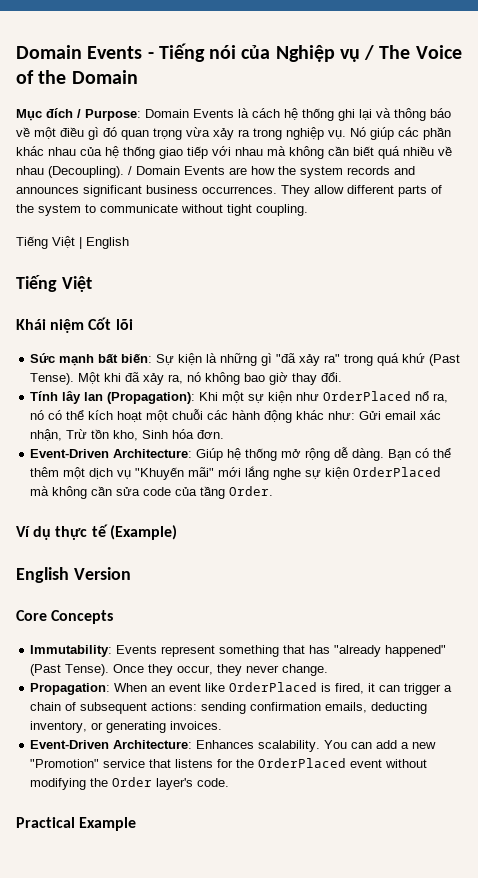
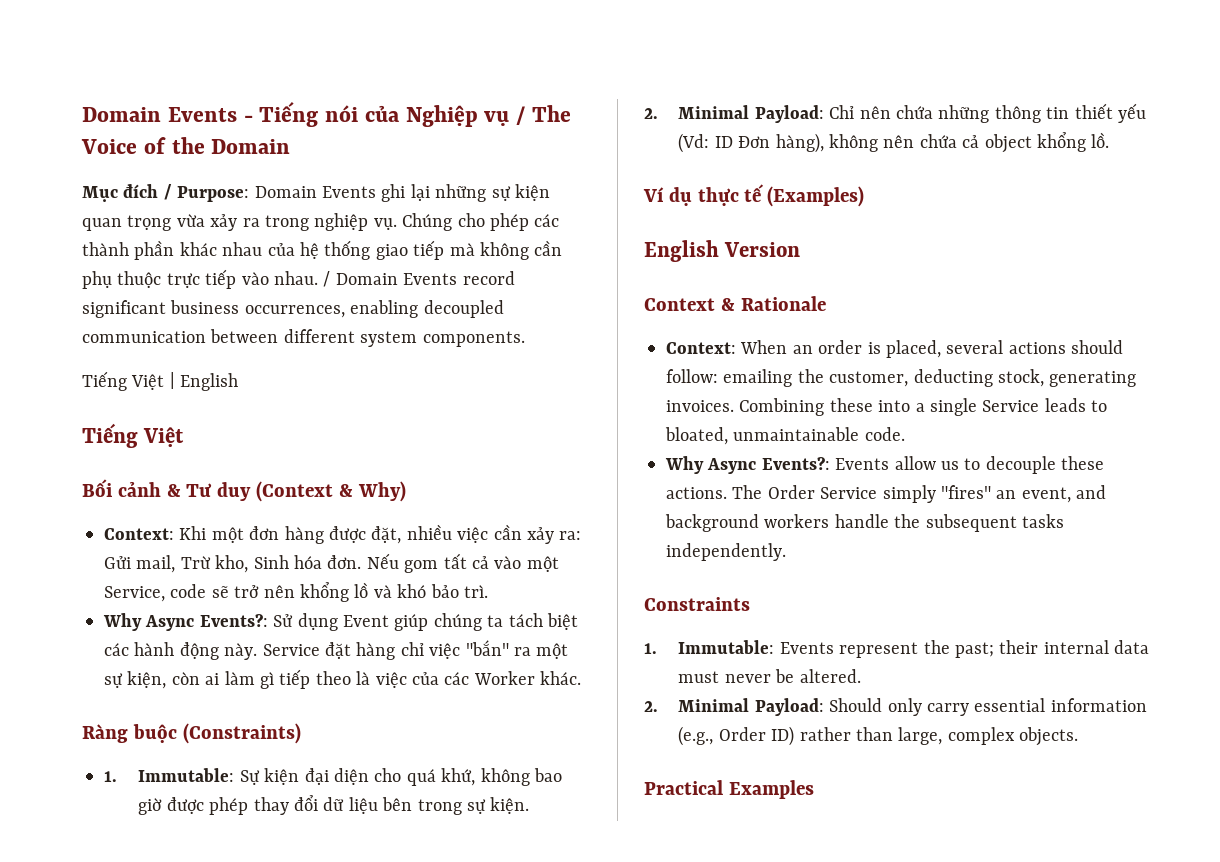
- Mục đích / Purpose: Domain Events là cách hệ thống ghi lại và thông báo về một điều gì đó quan trọng vừa xảy ra trong nghiệp vụ.
+ Mục đích / Purpose: Domain Events ghi lại những sự kiện quan trọng vừa xảy ra trong nghiệp vụ.
- Nó giúp các phần khác nhau của hệ thống giao tiếp với nhau mà không cần biết quá nhiều về nhau (Decoupling). / Domain Events are how the system records and announces significant business occurrences. They allow different parts of the system to communicate without tight coupling.
+ Chúng cho phép các thành phần khác nhau của hệ thống giao tiếp mà không cần phụ thuộc trực tiếp vào nhau. / Domain Events record significant business occurrences, enabling decoupled communication between different system components.
- Khái niệm Cốt lõi
- Sức mạnh bất biến: Sự kiện là những gì "đã xảy ra" trong quá khứ (Past Tense). Một khi đã xảy ra, nó không bao giờ thay đổi.
- Tính lây lan (Propagation): Khi một sự kiện như OrderPlaced nổ ra, nó có thể kích hoạt một chuỗi các hành động khác như: Gửi email xác nhận, Trừ tồn kho, Sinh hóa đơn.
- Event-Driven Architecture: Giúp hệ thống mở rộng dễ dàng. Bạn có thể thêm một dịch vụ "Khuyến mãi" mới lắng nghe sự kiện OrderPlaced mà không cần sửa code của tầng Order.
+ Bối cảnh & Tư duy (Context & Why)
+ Context: Khi một đơn hàng được đặt, nhiều việc cần xảy ra: Gửi mail, Trừ kho, Sinh hóa đơn. Nếu gom tất cả vào một Service, code sẽ trở nên khổng lồ và khó bảo trì.
+ Why Async Events?: Sử dụng Event giúp chúng ta tách biệt các hành động này. Service đặt hàng chỉ việc "bắn" ra một sự kiện, còn ai làm gì tiếp theo là việc của các Worker khác.
+ Ràng buộc (Constraints)
+ 1. Immutable: Sự kiện đại diện cho quá khứ, không bao giờ được phép thay đổi dữ liệu bên trong sự kiện.
+ 2. Minimal Payload: Chỉ nên chứa những thông tin thiết yếu (Vd: ID Đơn hàng), không nên chứa cả object khổng lồ.
- Ví dụ thực tế (Example)
+ Ví dụ thực tế (Examples)
- Core Concepts
- Immutability: Events represent something that has "already happened" (Past Tense). Once they occur, they never change.
- Propagation: When an event like OrderPlaced is fired, it can trigger a chain of subsequent actions: sending confirmation emails, deducting inventory, or generating invoices.
- Event-Driven Architecture: Enhances scalability. You can add a new "Promotion" service that listens for the OrderPlaced event without modifying the Order layer's code.
+ Context & Rationale
+ Context: When an order is placed, several actions should follow: emailing the customer, deducting stock, generating invoices. Combining these into a single Service leads to bloated, unmaintainable code.
+ Why Async Events?: Events allow us to decouple these actions. The Order Service simply "fires" an event, and background workers handle the subsequent tasks independently.
+ Constraints
+ 1. Immutable: Events represent the past; their internal data must never be altered.
+ 2. Minimal Payload: Should only carry essential information (e.g., Order ID) rather than large, complex objects.
- Practical Example
+ Practical Examples

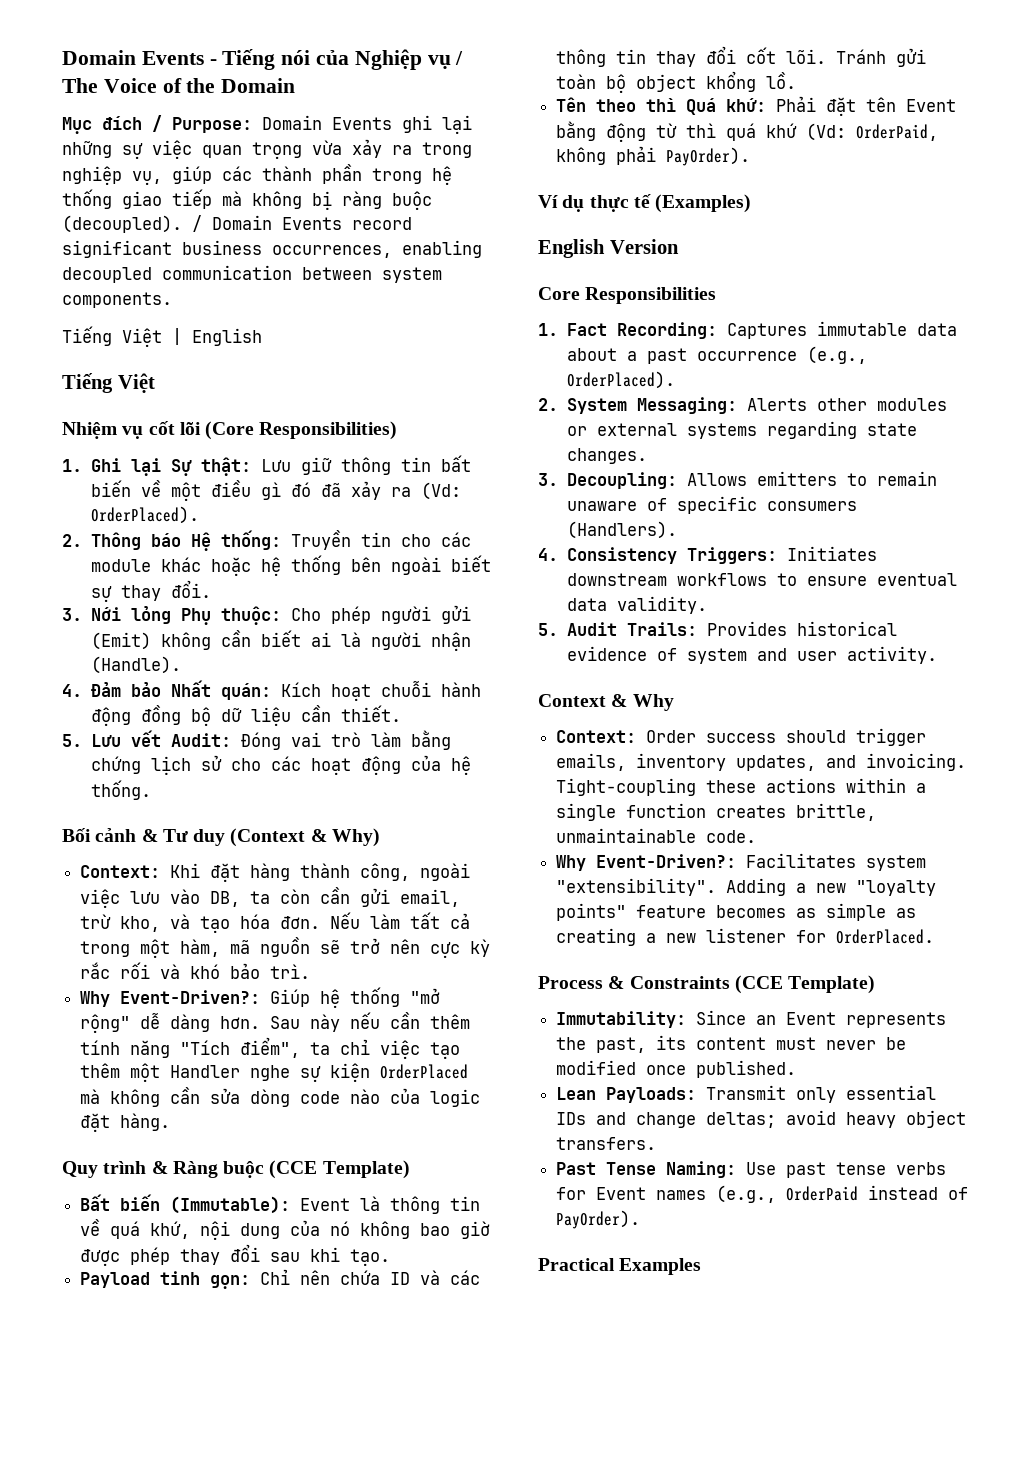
- Mục đích / Purpose: Domain Events ghi lại những sự kiện quan trọng vừa xảy ra trong nghiệp vụ. Chúng cho phép các thành phần khác nhau của hệ thống giao tiếp mà không cần phụ thuộc trực tiếp vào nhau.
+ Mục đích / Purpose: Domain Events ghi lại những sự việc quan trọng vừa xảy ra trong nghiệp vụ, giúp các thành phần trong hệ thống giao tiếp mà không bị ràng buộc (decoupled).
- / Domain Events record significant business occurrences, enabling decoupled communication between different system components.
+ / Domain Events record significant business occurrences, enabling decoupled communication between system components.
+ Nhiệm vụ cốt lõi (Core Responsibilities)
+ 1. Ghi lại Sự thật: Lưu giữ thông tin bất biến về một điều gì đó đã xảy ra (Vd: OrderPlaced).
+ 2. Thông báo Hệ thống: Truyền tin cho các module khác hoặc hệ thống bên ngoài biết sự thay đổi.
+ 3. Nới lỏng Phụ thuộc: Cho phép người gửi (Emit) không cần biết ai là người nhận (Handle).
+ 4. Đảm bảo Nhất quán: Kích hoạt chuỗi hành động đồng bộ dữ liệu cần thiết.
+ 5. Lưu vết Audit: Đóng vai trò làm bằng chứng lịch sử cho các hoạt động của hệ thống.
- Context: Khi một đơn hàng được đặt, nhiều việc cần xảy ra: Gửi mail, Trừ kho, Sinh hóa đơn.
+ Context: Khi đặt hàng thành công, ngoài việc lưu vào DB, ta còn cần gửi email, trừ kho, và tạo hóa đơn.
- Nếu gom tất cả vào một Service, code sẽ trở nên khổng lồ và khó bảo trì.
+ Nếu làm tất cả trong một hàm, mã nguồn sẽ trở nên cực kỳ rắc rối và khó bảo trì.
- Why Async Events?: Sử dụng Event giúp chúng ta tách biệt các hành động này. Service đặt hàng chỉ việc "bắn" ra một sự kiện, còn ai làm gì tiếp theo là việc của các Worker khác.
- Ràng buộc (Constraints)
- 1. Immutable: Sự kiện đại diện cho quá khứ, không bao giờ được phép thay đổi dữ liệu bên trong sự kiện.
- 2. Minimal Payload: Chỉ nên chứa những thông tin thiết yếu (Vd: ID Đơn hàng), không nên chứa cả object khổng lồ.
+ Why Event-Driven?: Giúp hệ thống "mở rộng" dễ dàng hơn. Sau này nếu cần thêm tính năng "Tích điểm", ta chỉ việc tạo thêm một Handler nghe sự kiện OrderPlaced mà không cần sửa dòng code nào của logic đặt hàng.
+ Quy trình & Ràng buộc (CCE Template)
+ Bất biến (Immutable): Event là thông tin về quá khứ, nội dung của nó không bao giờ được phép thay đổi sau khi tạo.
+ Payload tinh gọn: Chỉ nên chứa ID và các thông tin thay đổi cốt lõi. Tránh gửi toàn bộ object khổng lồ.
+ Tên theo thì Quá khứ: Phải đặt tên Event bằng động từ thì quá khứ (Vd: OrderPaid, không phải PayOrder).
+ Core Responsibilities
+ 1. Fact Recording: Captures immutable data about a past occurrence (e.g., OrderPlaced).
+ 2. System Messaging: Alerts other modules or external systems regarding state changes.
+ 3. Decoupling: Allows emitters to remain unaware of specific consumers (Handlers).
+ 4. Consistency Triggers: Initiates downstream workflows to ensure eventual data validity.
+ 5. Audit Trails: Provides historical evidence of system and user activity.
- Context & Rationale
- Context: When an order is placed, several actions should follow: emailing the customer, deducting stock, generating invoices. Combining these into a single Service leads to bloated, unmaintainable code.
- Why Async Events?: Events allow us to decouple these actions. The Order Service simply "fires" an event, and background workers handle the subsequent tasks independently.
- Constraints
- 1. Immutable: Events represent the past; their internal data must never be altered.
- 2. Minimal Payload: Should only carry essential information (e.g., Order ID) rather than large, complex objects.
+ Context & Why
+ Context: Order success should trigger emails, inventory updates, and invoicing. Tight-coupling these actions within a single function creates brittle, unmaintainable code.
+ Why Event-Driven?: Facilitates system "extensibility". Adding a new "loyalty points" feature becomes as simple as creating a new listener for OrderPlaced.
+ Process & Constraints (CCE Template)
+ Immutability: Since an Event represents the past, its content must never be modified once published.
+ Lean Payloads: Transmit only essential IDs and change deltas; avoid heavy object transfers.
+ Past Tense Naming: Use past tense verbs for Event names (e.g., OrderPaid instead of PayOrder).

